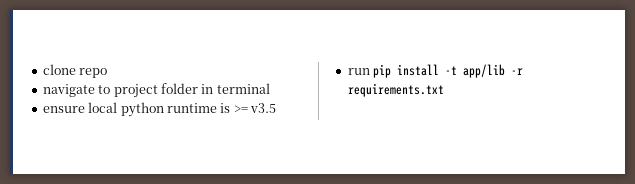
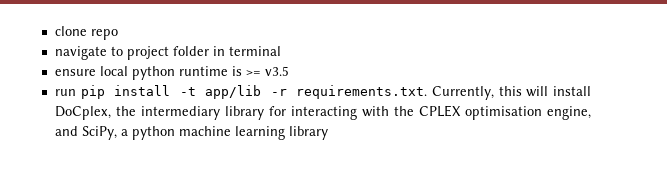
- run pip install -t app/lib -r requirements.txt
+ run pip install -t app/lib -r requirements.txt. Currently, this will install DoCplex, the intermediary library for interacting with the CPLEX optimisation engine, and SciPy, a python machine learning library

